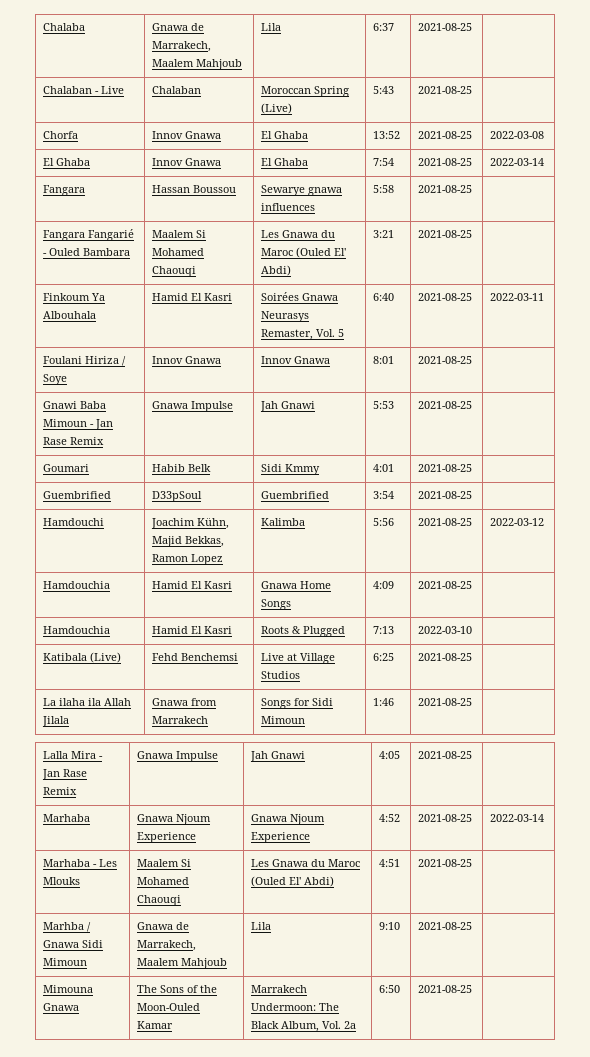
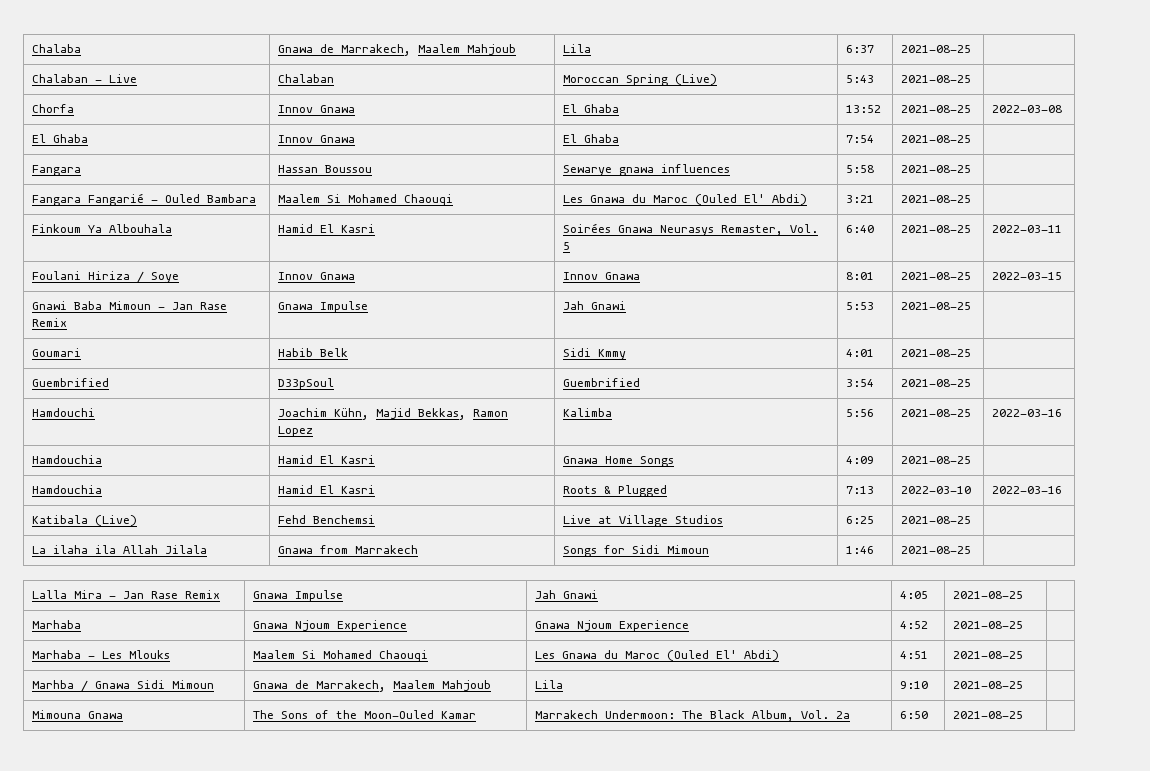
- El Ghaba | Innov Gnawa | El Ghaba | 7:54 | 2021-08-25 | 2022-03-14
+ El Ghaba | Innov Gnawa | El Ghaba | 7:54 | 2021-08-25 |
- Foulani Hiriza / Soye | Innov Gnawa | Innov Gnawa | 8:01 | 2021-08-25 |
+ Foulani Hiriza / Soye | Innov Gnawa | Innov Gnawa | 8:01 | 2021-08-25 | 2022-03-15
- Hamdouchi | Joachim Kühn, Majid Bekkas, Ramon Lopez | Kalimba | 5:56 | 2021-08-25 | 2022-03-12
+ Hamdouchi | Joachim Kühn, Majid Bekkas, Ramon Lopez | Kalimba | 5:56 | 2021-08-25 | 2022-03-16
- Hamdouchia | Hamid El Kasri | Roots & Plugged | 7:13 | 2022-03-10 |
+ Hamdouchia | Hamid El Kasri | Roots & Plugged | 7:13 | 2022-03-10 | 2022-03-16
- Marhaba | Gnawa Njoum Experience | Gnawa Njoum Experience | 4:52 | 2021-08-25 | 2022-03-14
+ Marhaba | Gnawa Njoum Experience | Gnawa Njoum Experience | 4:52 | 2021-08-25 |

